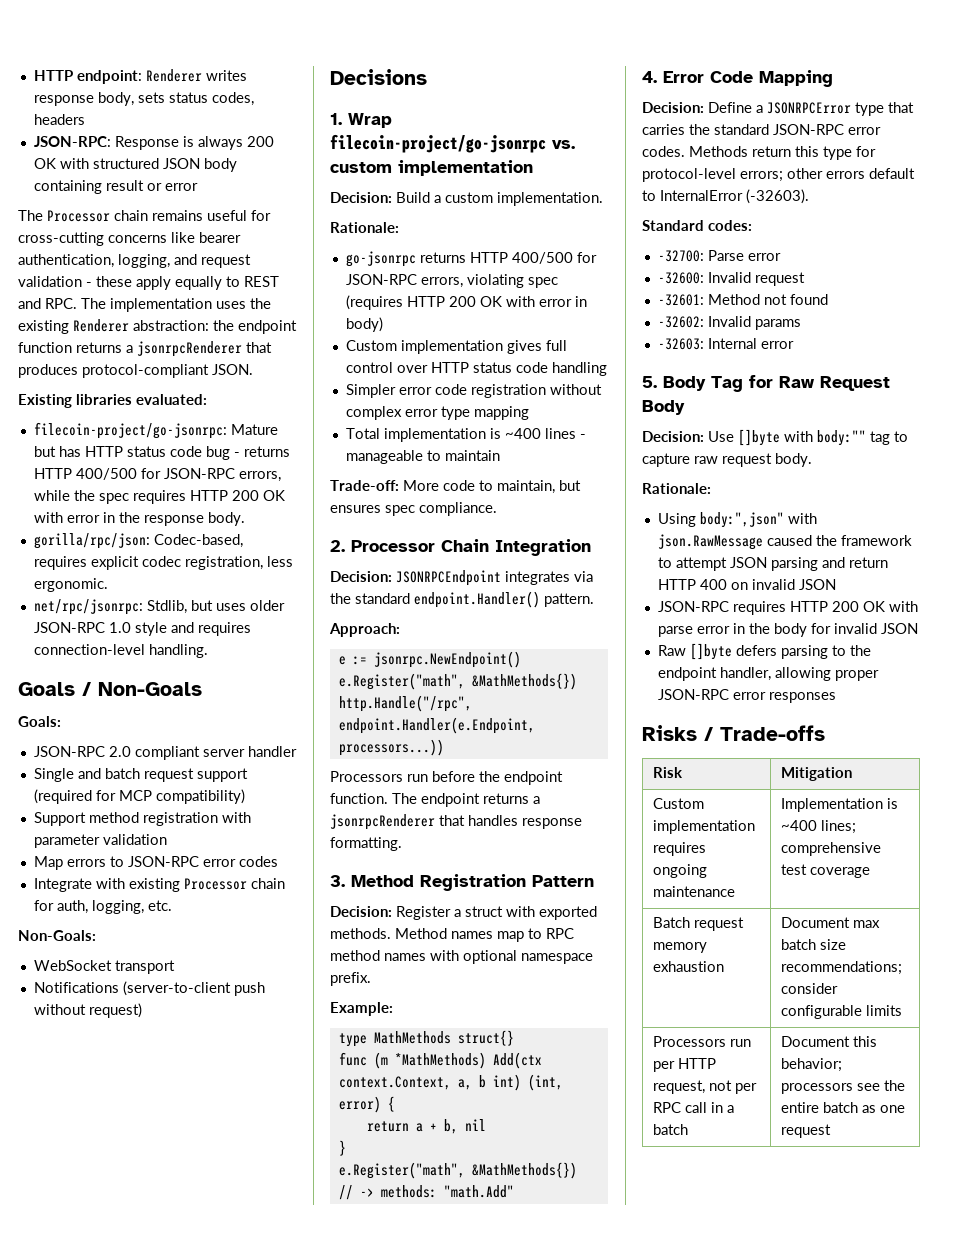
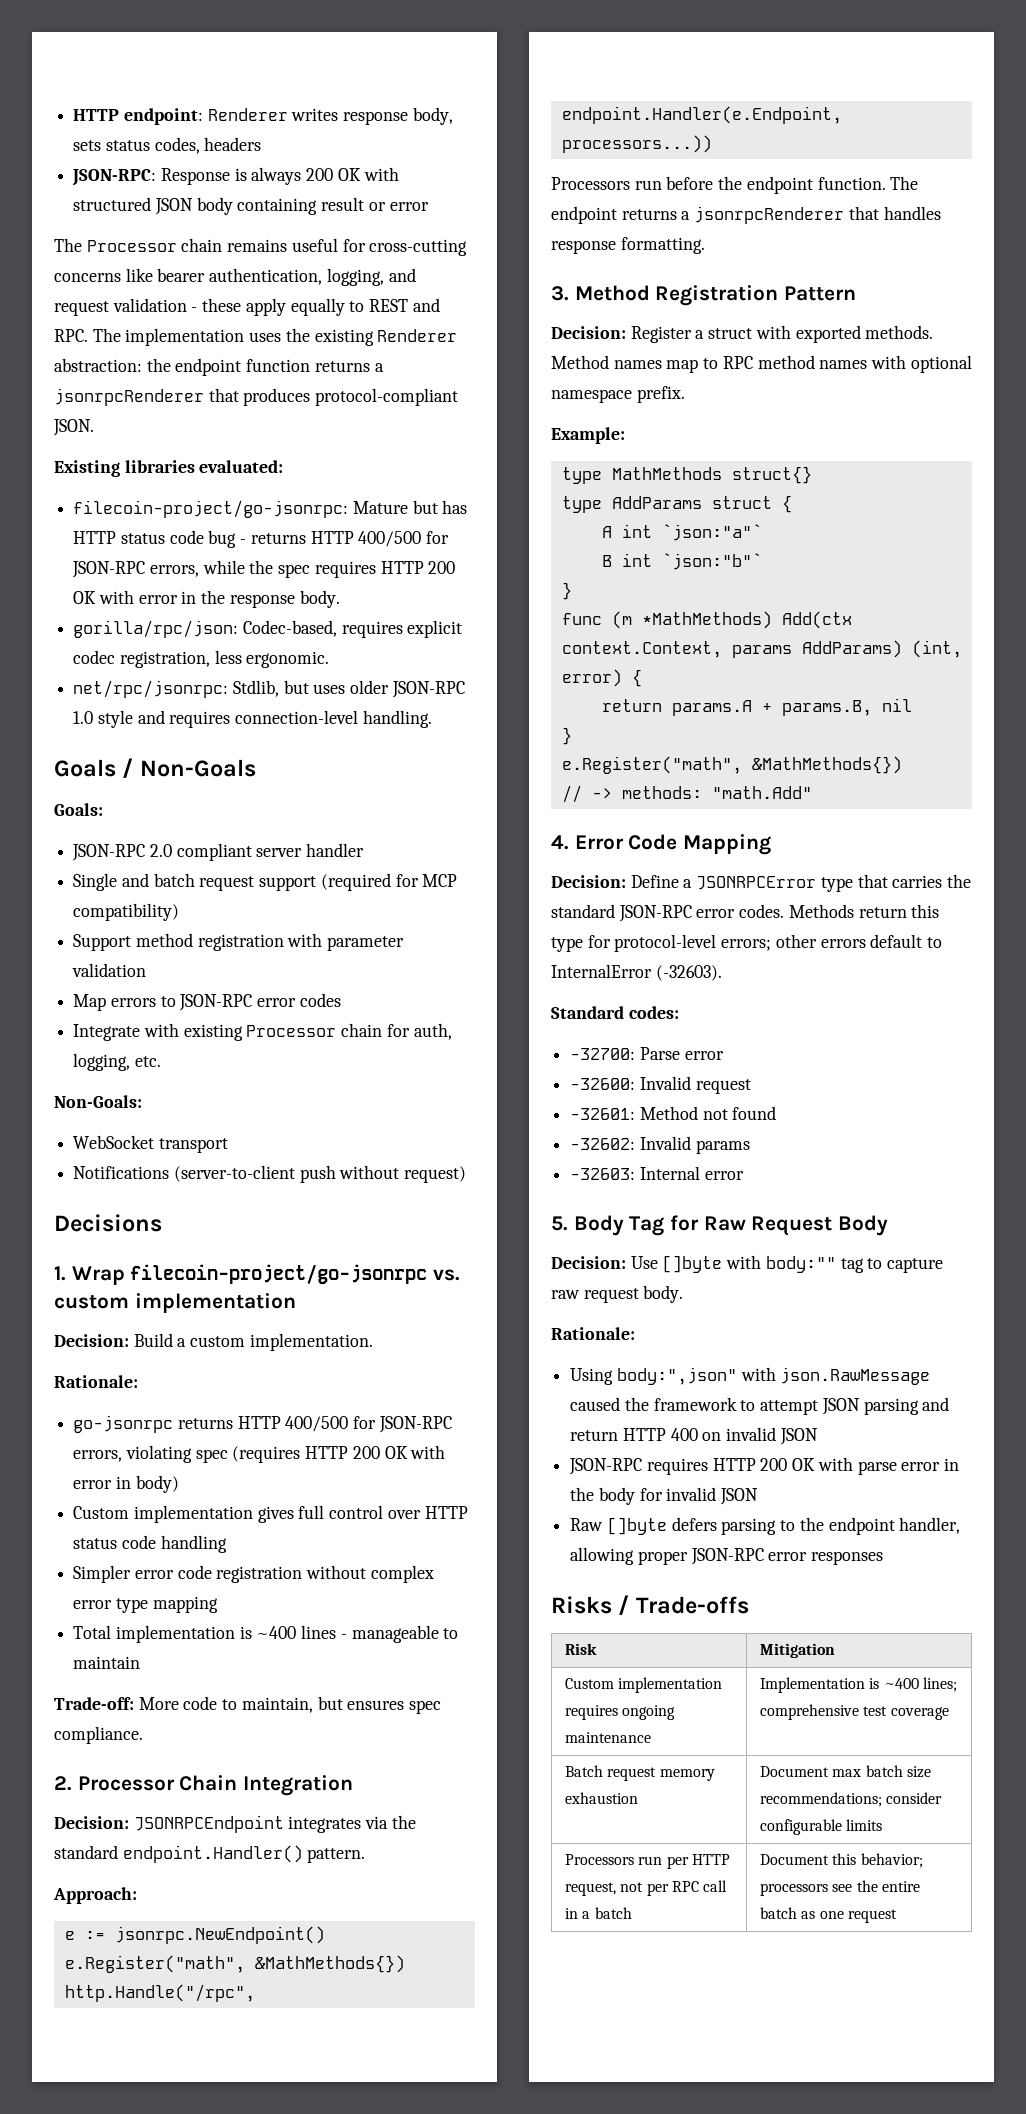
+ type AddParams struct {
+ A int `json:"a"`
+ B int `json:"b"`
+ }
- func (m *MathMethods) Add(ctx context.Context, a, b int) (int, error) {
+ func (m *MathMethods) Add(ctx context.Context, params AddParams) (int, error) {
- return a + b, nil
+ return params.A + params.B, nil

